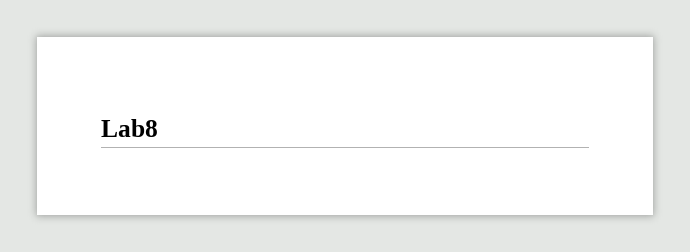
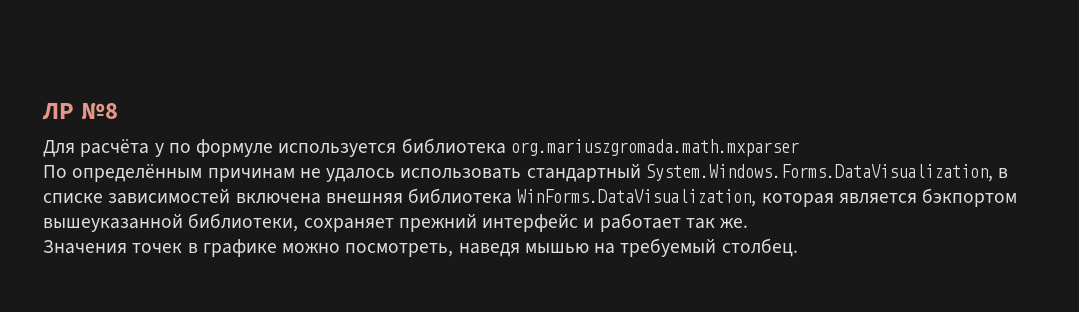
- Lab8
+ ЛР №8
+ Для расчёта y по формуле используется библиотека org.mariuszgromada.math.mxparser
+ По определённым причинам не удалось использовать стандартный System.Windows.Forms.DataVisualization, в списке зависимостей включена внешняя библиотека WinForms.DataVisualization, которая является бэкпортом вышеуказанной библиотеки, сохраняет прежний интерфейс и работает так же.
+ Значения точек в графике можно посмотреть, наведя мышью на требуемый столбец.

